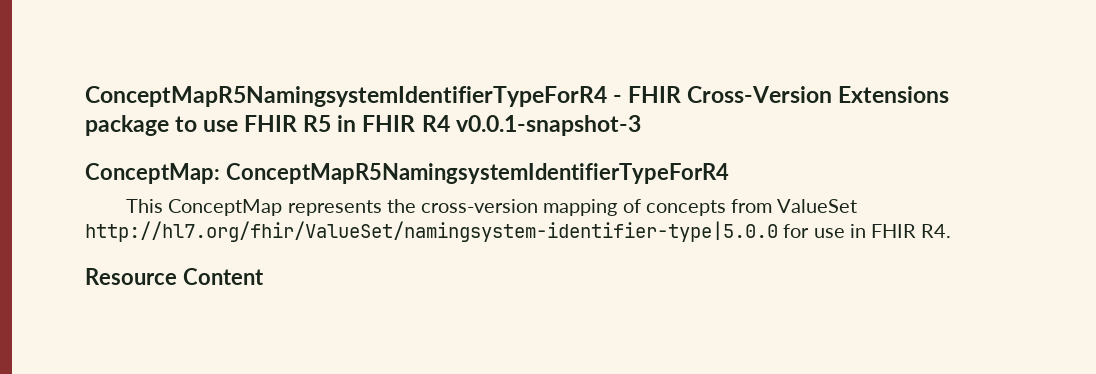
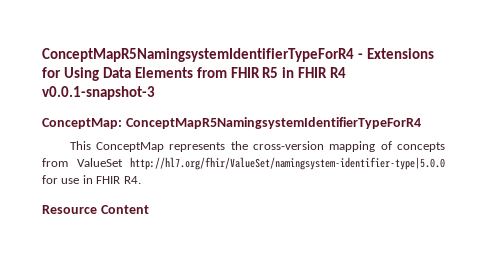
- ConceptMapR5NamingsystemIdentifierTypeForR4 - FHIR Cross-Version Extensions package to use FHIR R5 in FHIR R4 v0.0.1-snapshot-3
+ ConceptMapR5NamingsystemIdentifierTypeForR4 - Extensions for Using Data Elements from FHIR R5 in FHIR R4 v0.0.1-snapshot-3

